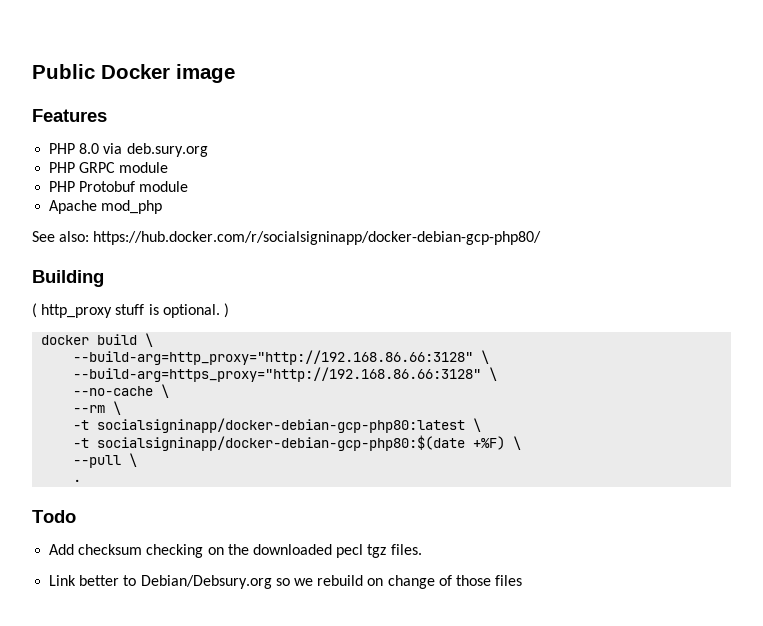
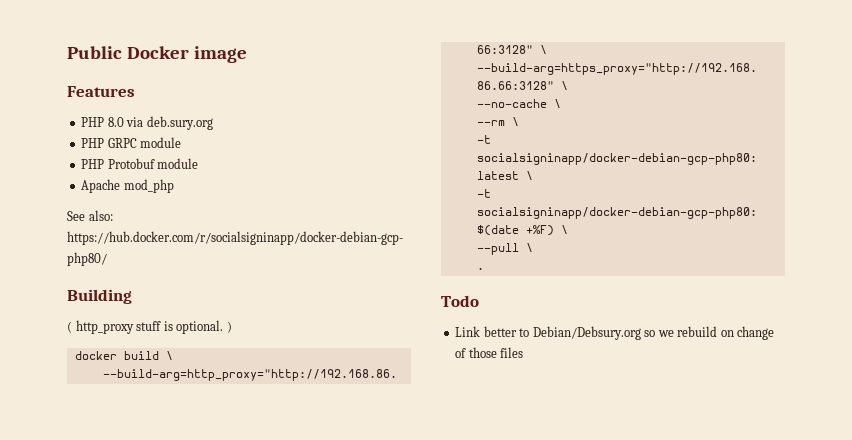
- Add checksum checking on the downloaded pecl tgz files.

